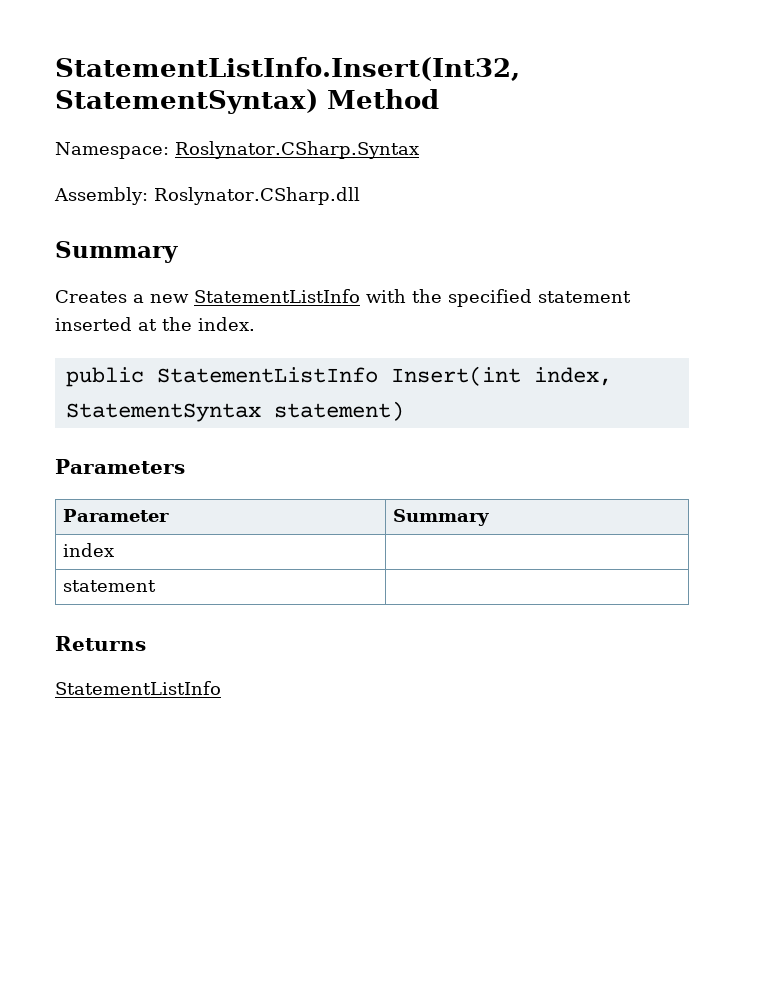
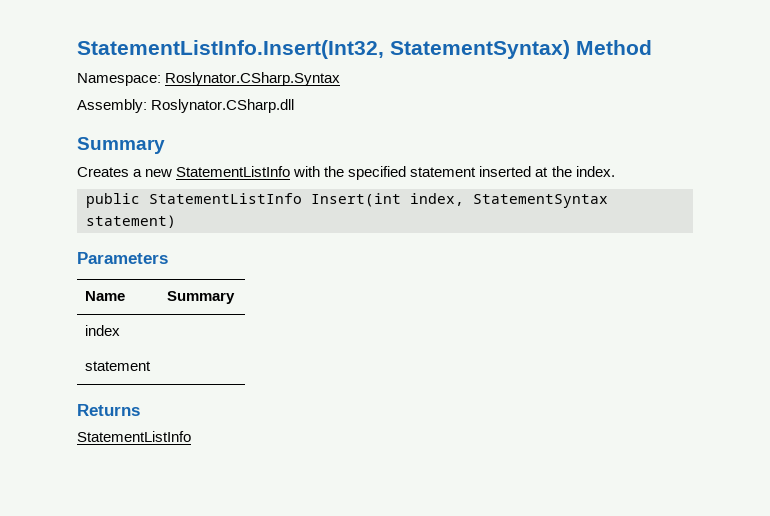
- Parameter | Summary
+ Name | Summary

